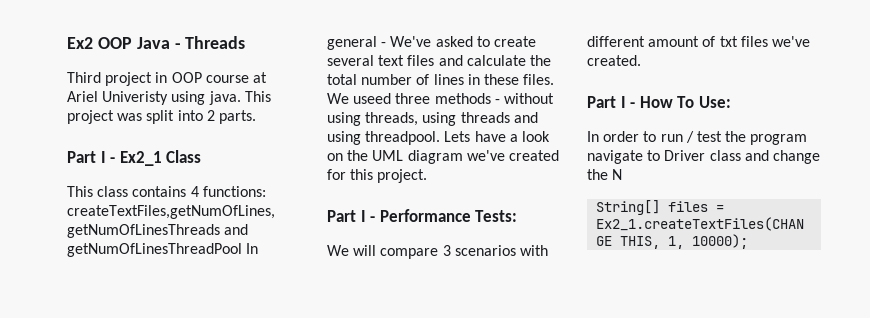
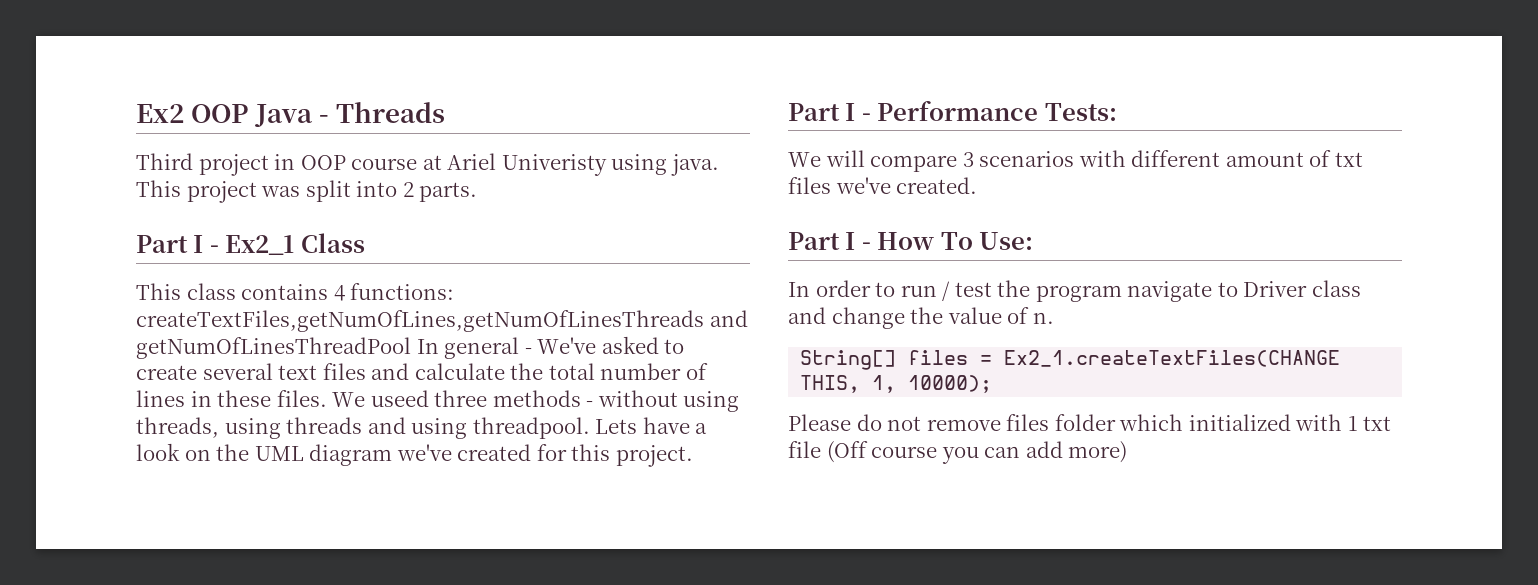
- In order to run / test the program navigate to Driver class and change the N
+ In order to run / test the program navigate to Driver class and change the value of n.
+ Please do not remove files folder which initialized with 1 txt file (Off course you can add more)

